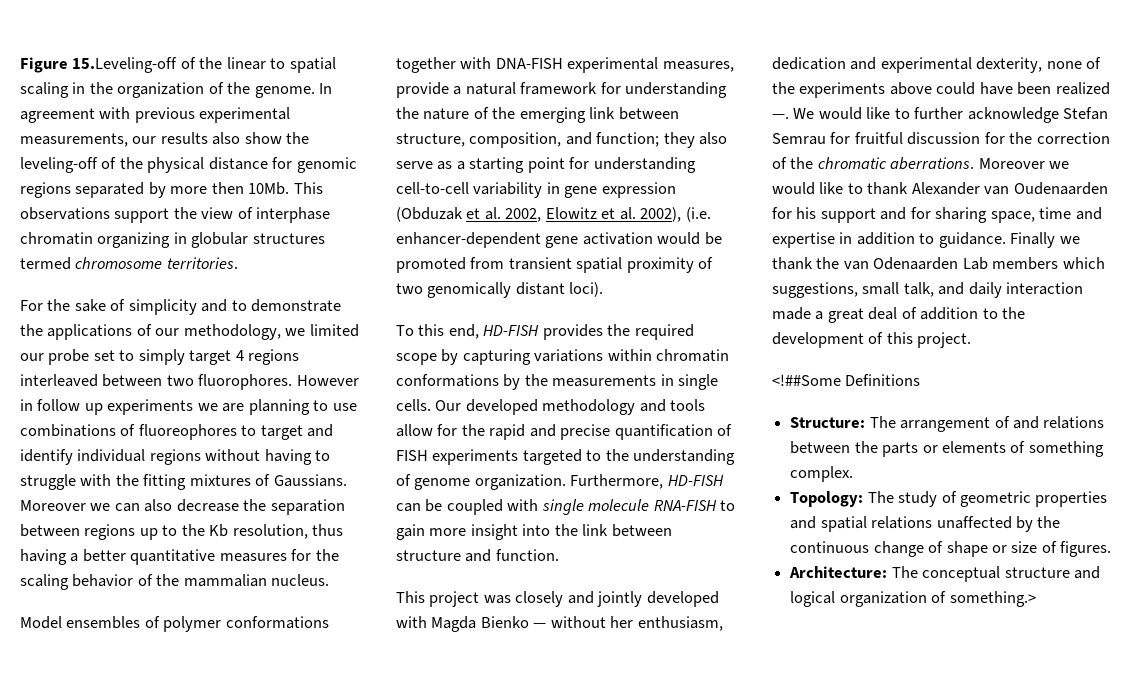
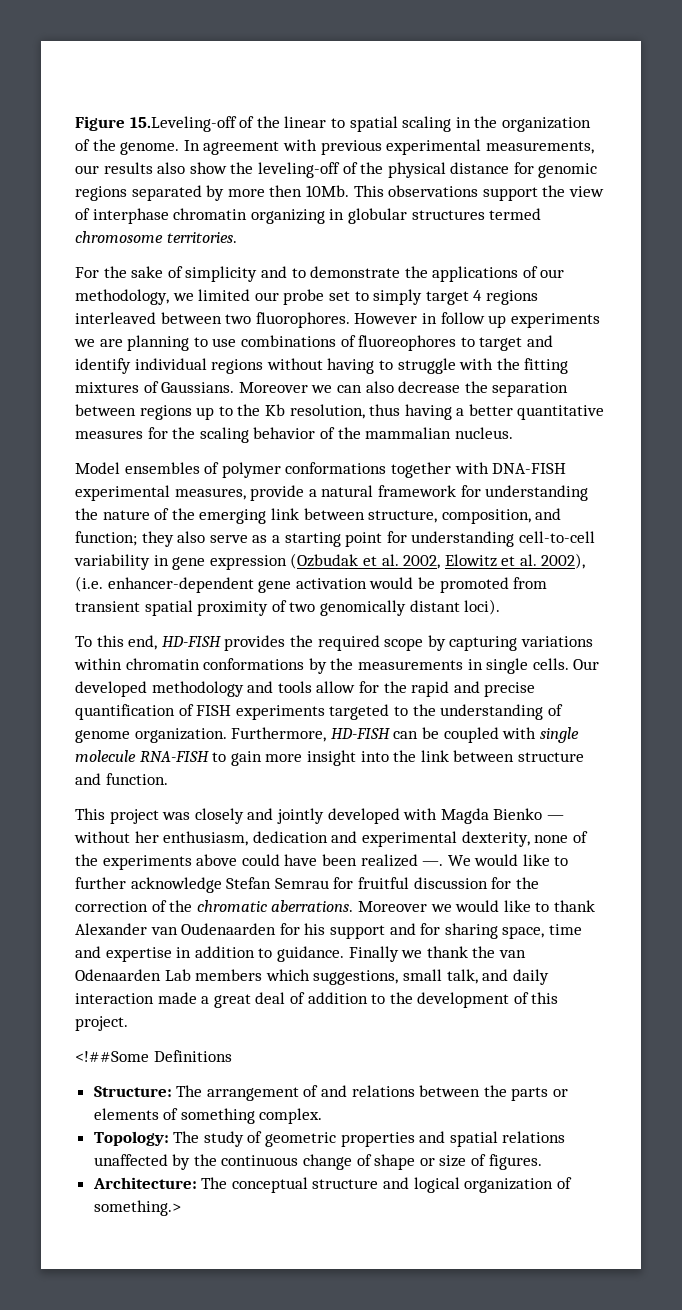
- they also serve as a starting point for understanding cell-to-cell variability in gene expression (Obduzak et al. 2002, Elowitz et al. 2002), (i.e. enhancer-dependent gene activation would be promoted from transient spatial proximity of two genomically distant loci).
+ they also serve as a starting point for understanding cell-to-cell variability in gene expression (Ozbudak et al. 2002, Elowitz et al. 2002), (i.e. enhancer-dependent gene activation would be promoted from transient spatial proximity of two genomically distant loci).

